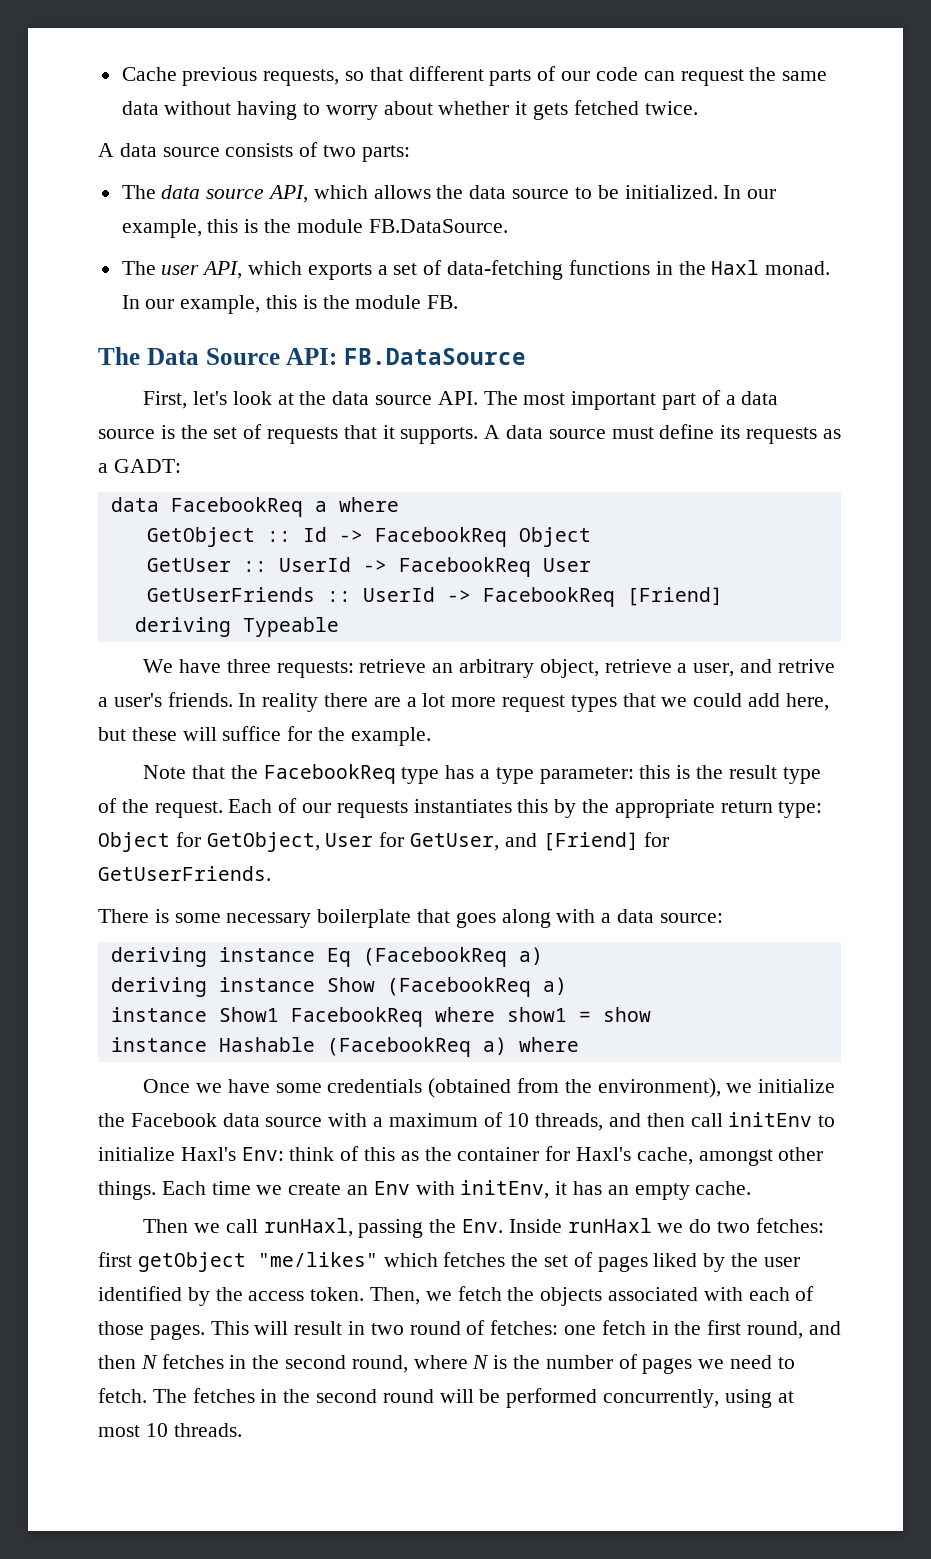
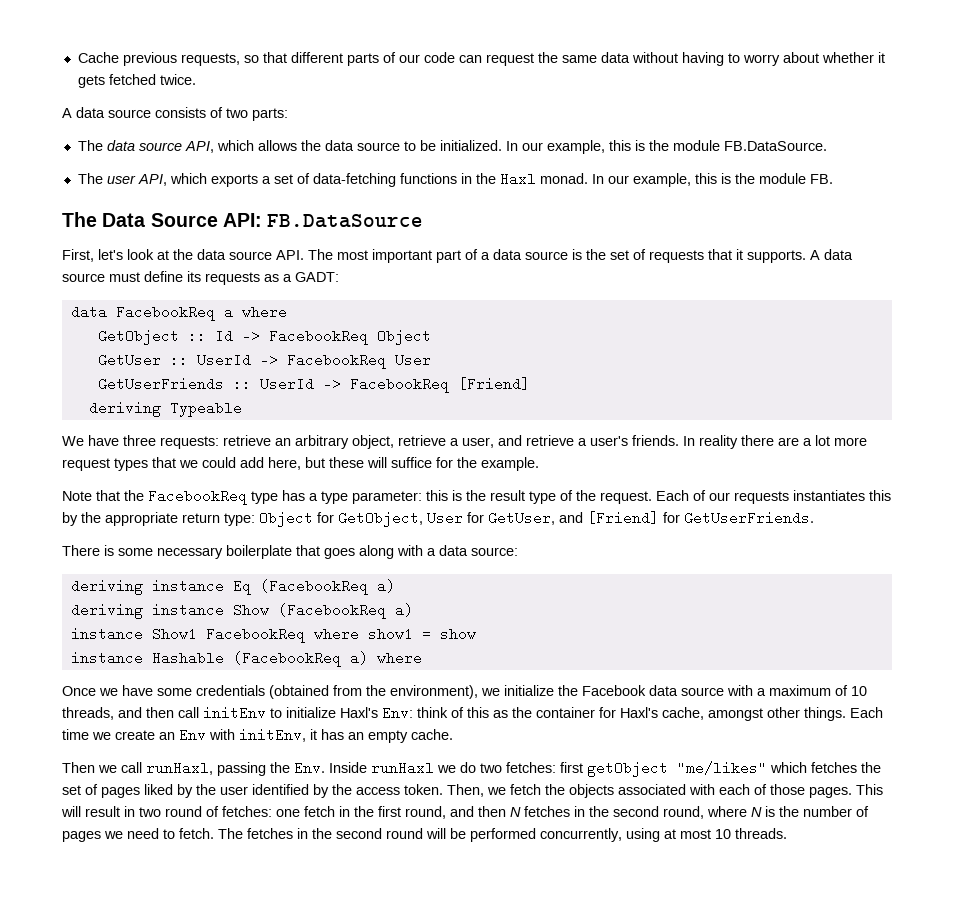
- We have three requests: retrieve an arbitrary object, retrieve a user, and retrive a user's friends.
+ We have three requests: retrieve an arbitrary object, retrieve a user, and retrieve a user's friends.

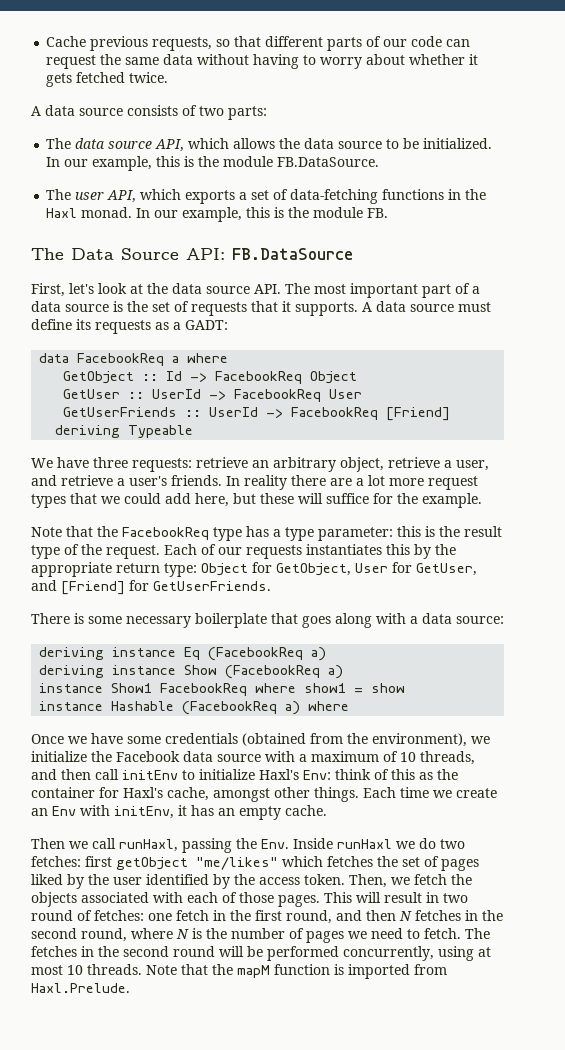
+ Note that the mapM function is imported from Haxl.Prelude.

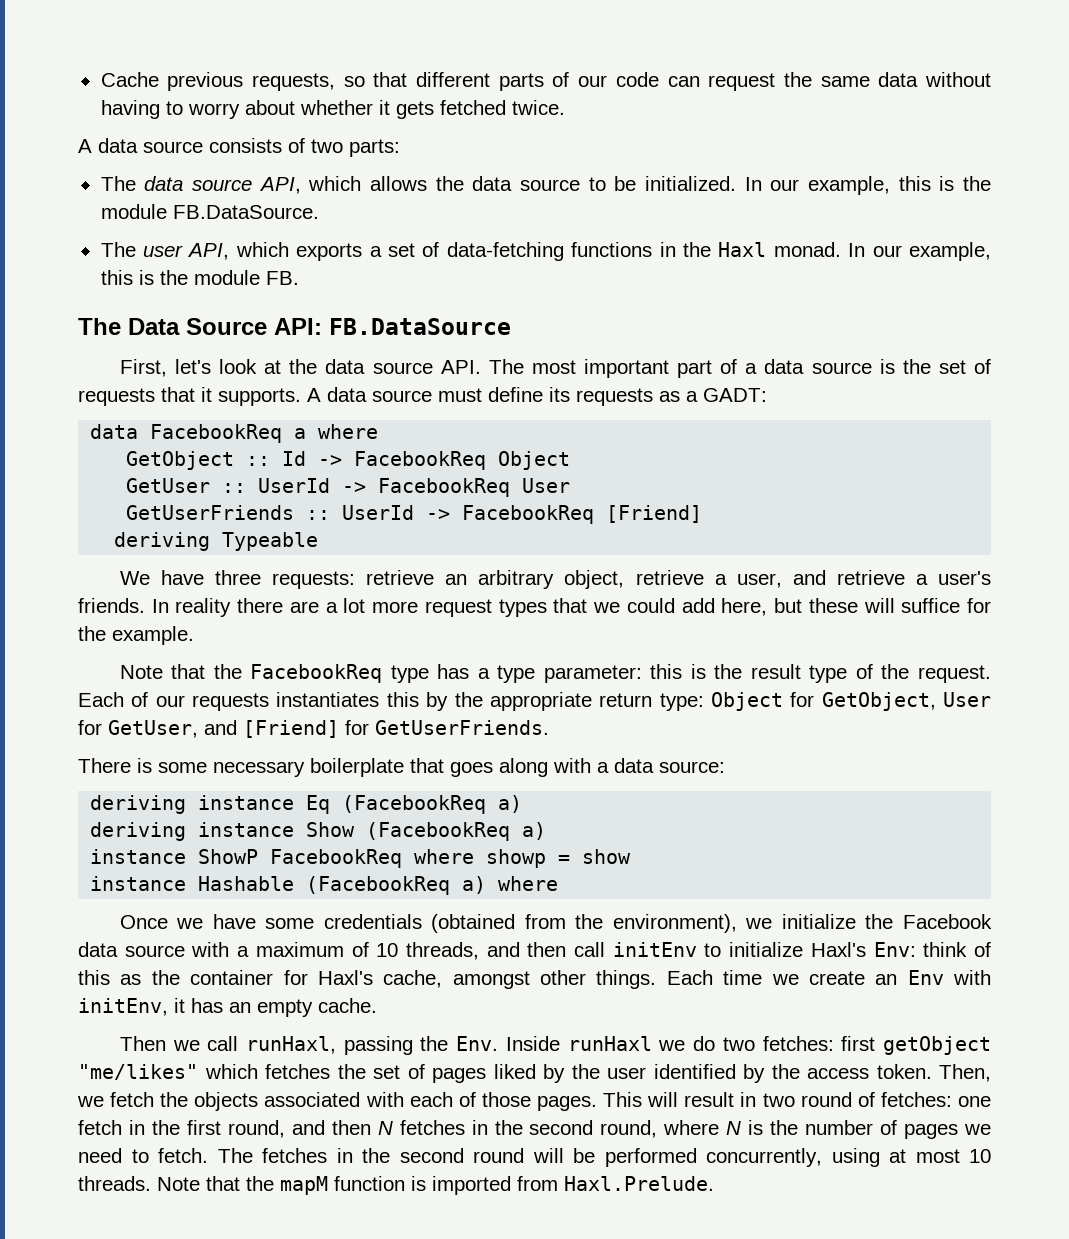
- instance Show1 FacebookReq where show1 = show
+ instance ShowP FacebookReq where showp = show

